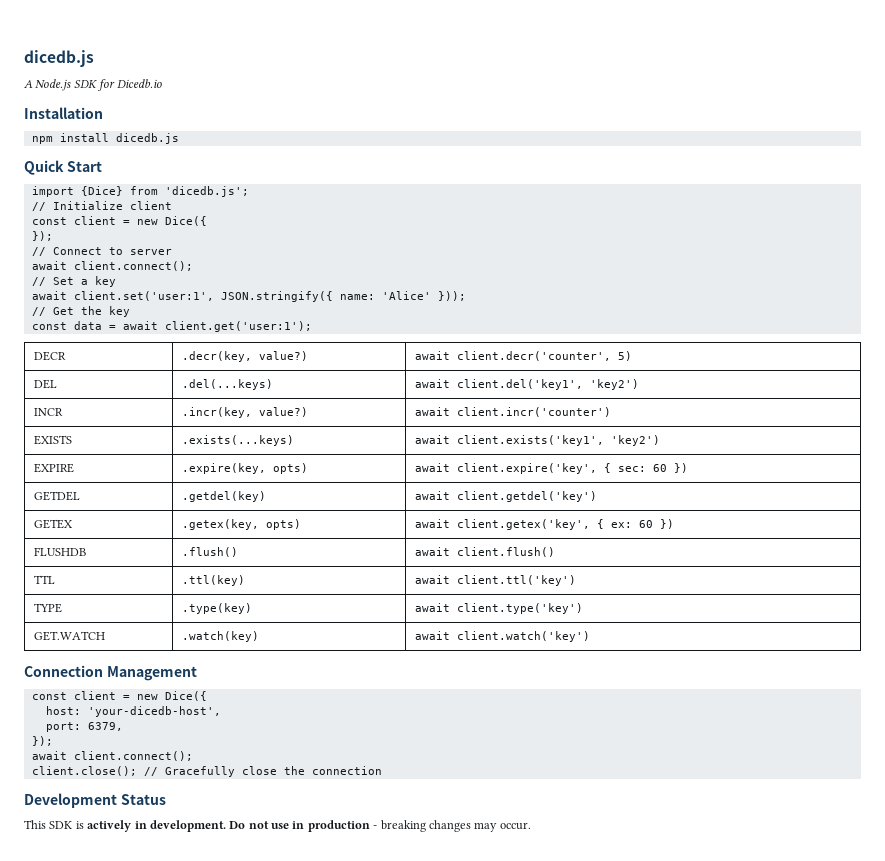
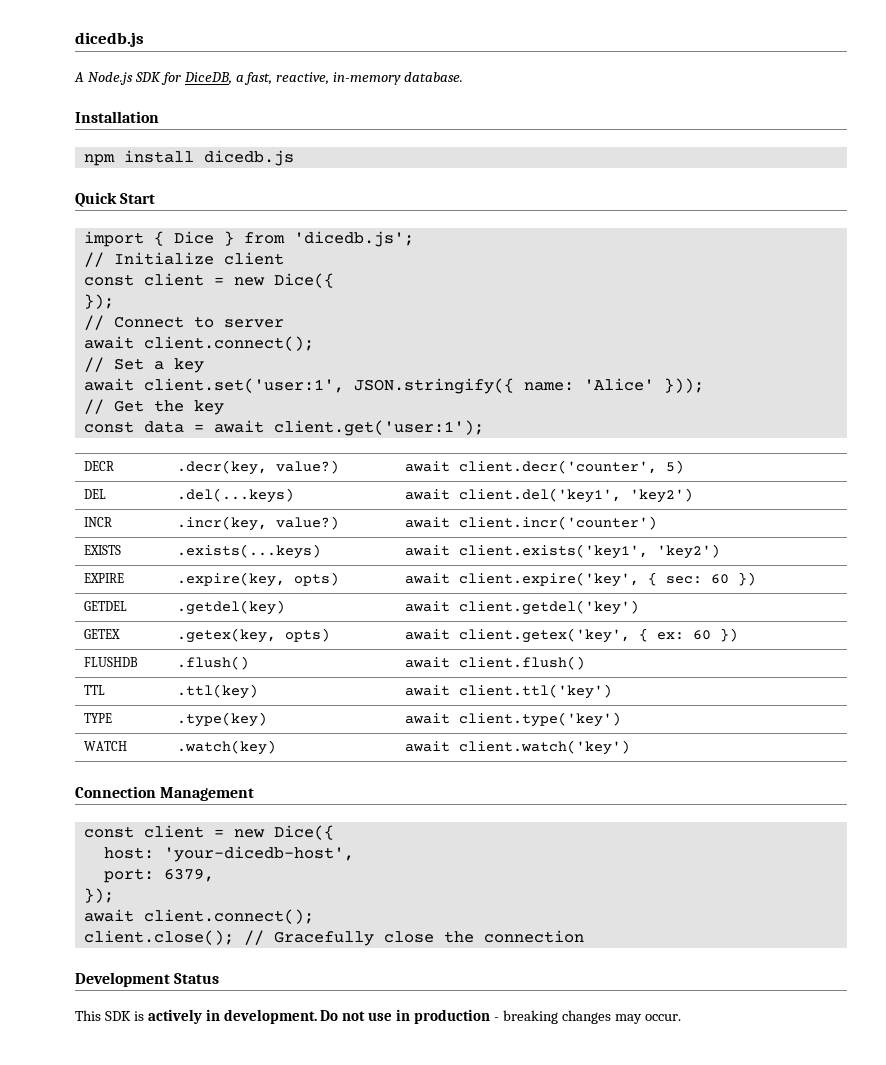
- A Node.js SDK for Dicedb.io
+ A Node.js SDK for DiceDB, a fast, reactive, in-memory database.
- import {Dice} from 'dicedb.js';
+ import { Dice } from 'dicedb.js';
- GET.WATCH | .watch(key) | await client.watch('key')
+ WATCH | .watch(key) | await client.watch('key')

